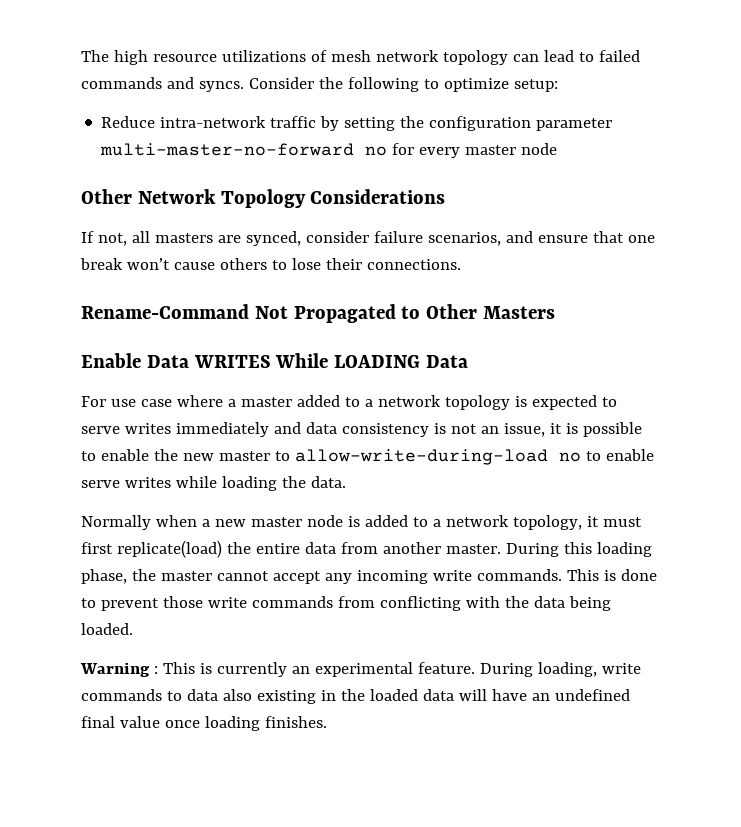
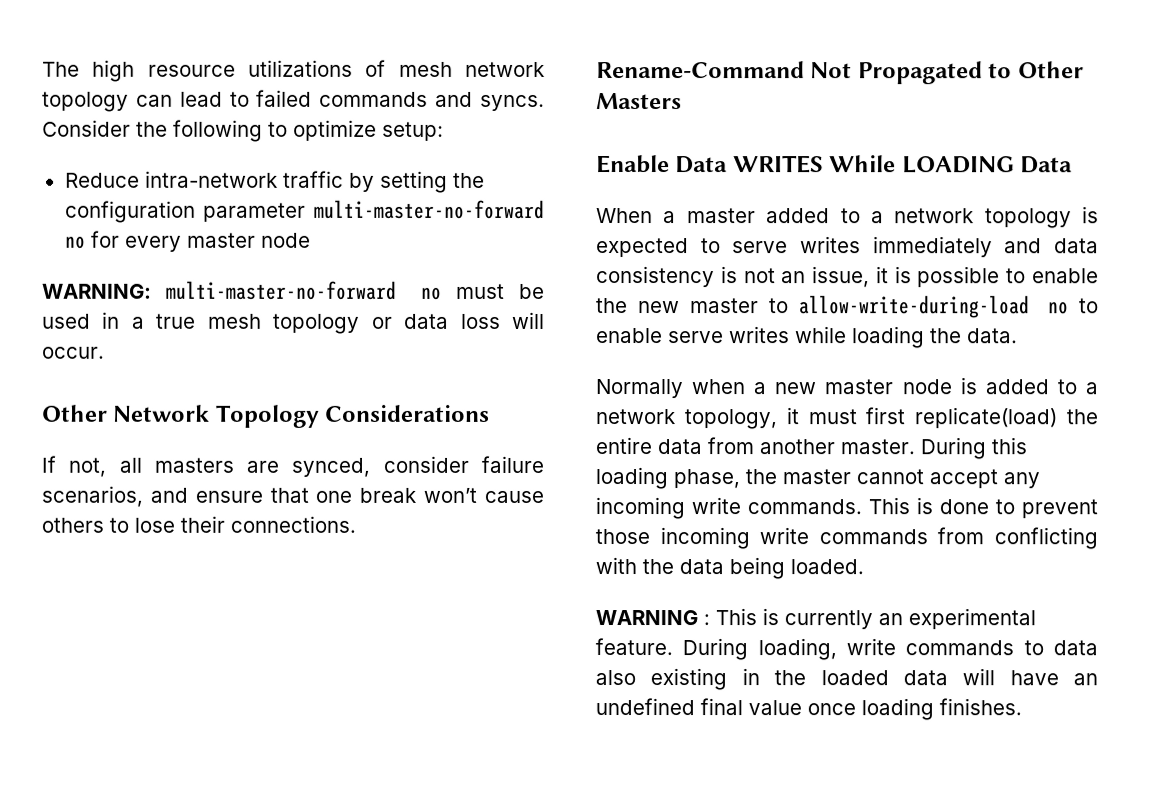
+ WARNING: multi-master-no-forward no must be used in a true mesh topology or data loss will occur.
- For use case where a master added to a network topology is expected to serve writes immediately and data consistency is not an issue, it is possible to enable the new master to allow-write-during-load no to enable serve writes while loading the data.
+ When a master added to a network topology is expected to serve writes immediately and data consistency is not an issue, it is possible to enable the new master to allow-write-during-load no to enable serve writes while loading the data.
- This is done to prevent those write commands from conflicting with the data being loaded.
+ This is done to prevent those incoming write commands from conflicting with the data being loaded.
- Warning : This is currently an experimental feature.
+ WARNING : This is currently an experimental feature.

